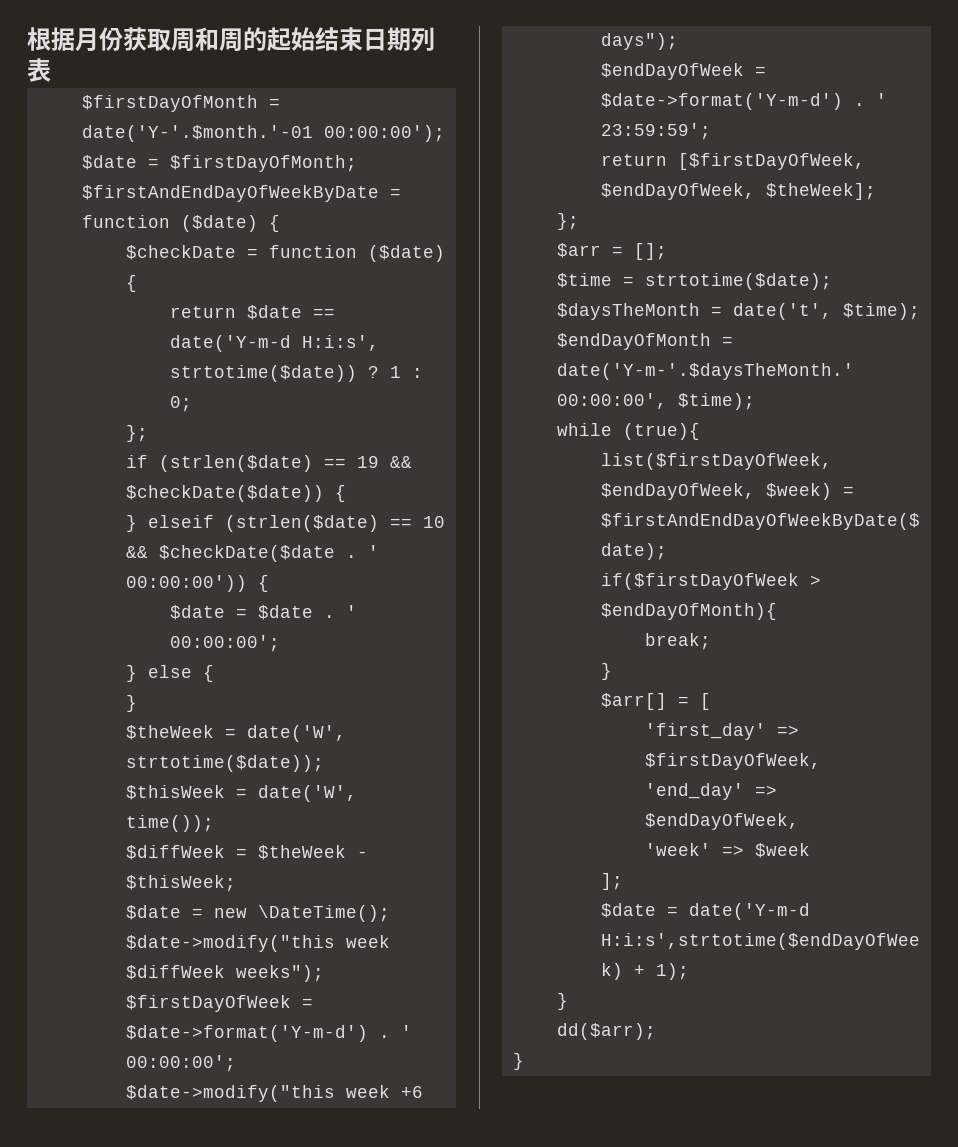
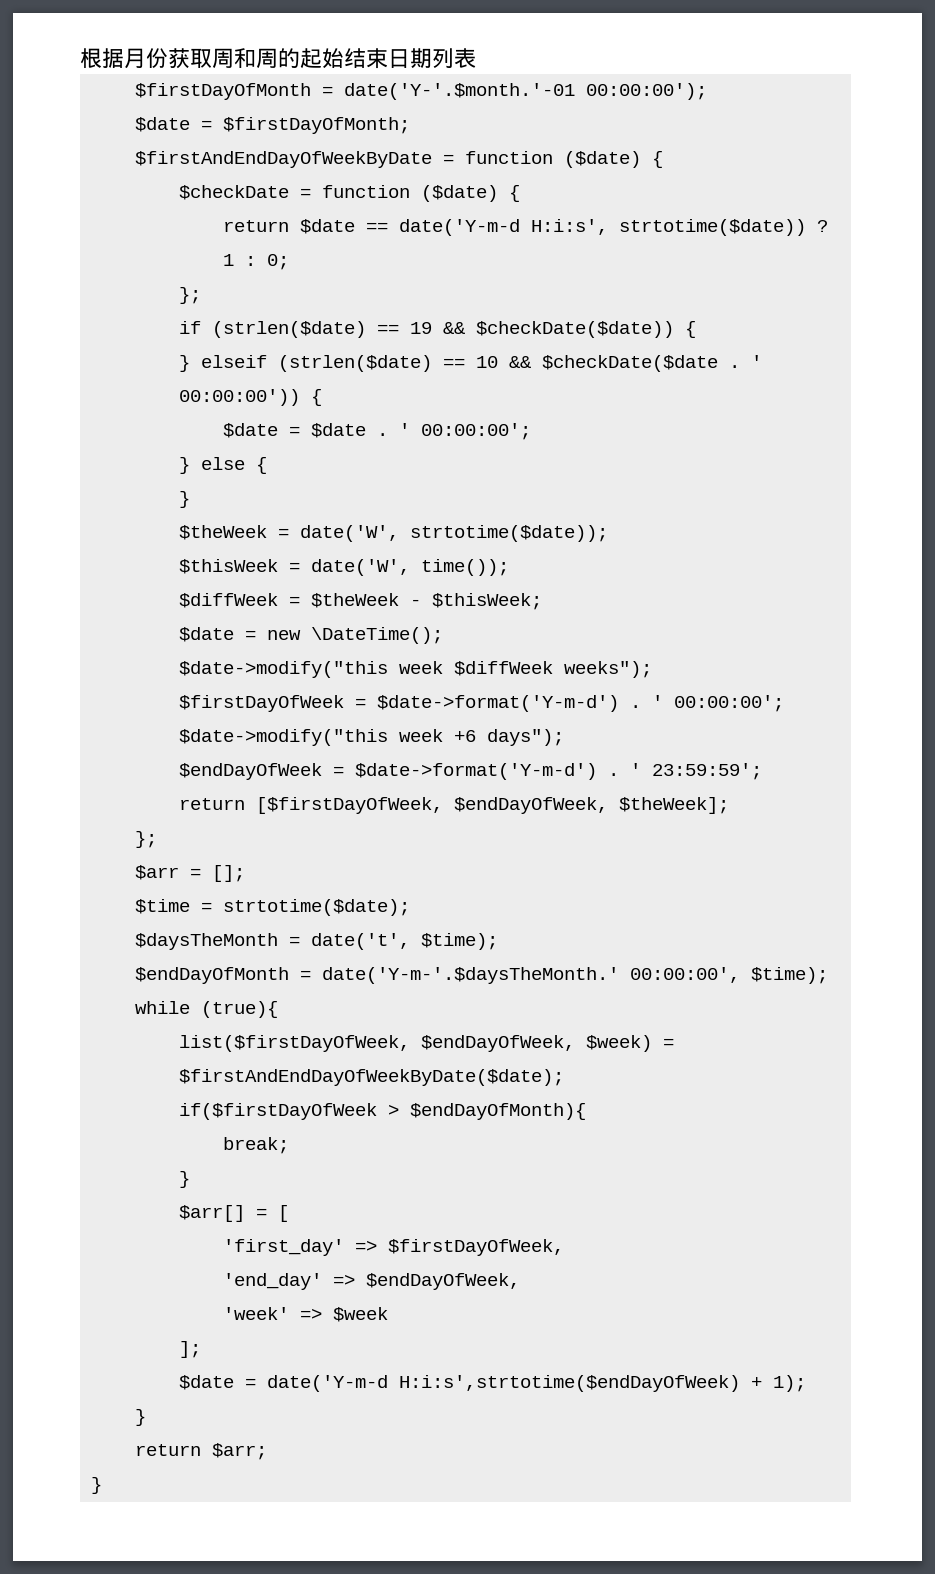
- dd($arr);
+ return $arr;

